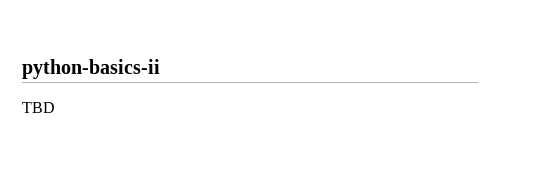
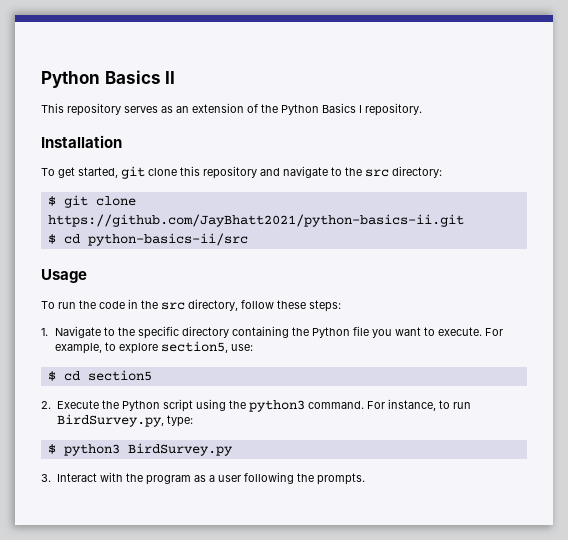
- python-basics-ii
- TBD
+ Python Basics II
+ This repository serves as an extension of the Python Basics I repository.
+ Installation
+ To get started, git clone this repository and navigate to the src directory:
+ $ git clone https://github.com/JayBhatt2021/python-basics-ii.git
+ $ cd python-basics-ii/src
+ Usage
+ To run the code in the src directory, follow these steps:
+ 1. Navigate to the specific directory containing the Python file you want to execute. For example, to explore section5, use:
+ $ cd section5
+ 2. Execute the Python script using the python3 command. For instance, to run BirdSurvey.py, type:
+ $ python3 BirdSurvey.py
+ 3. Interact with the program as a user following the prompts.

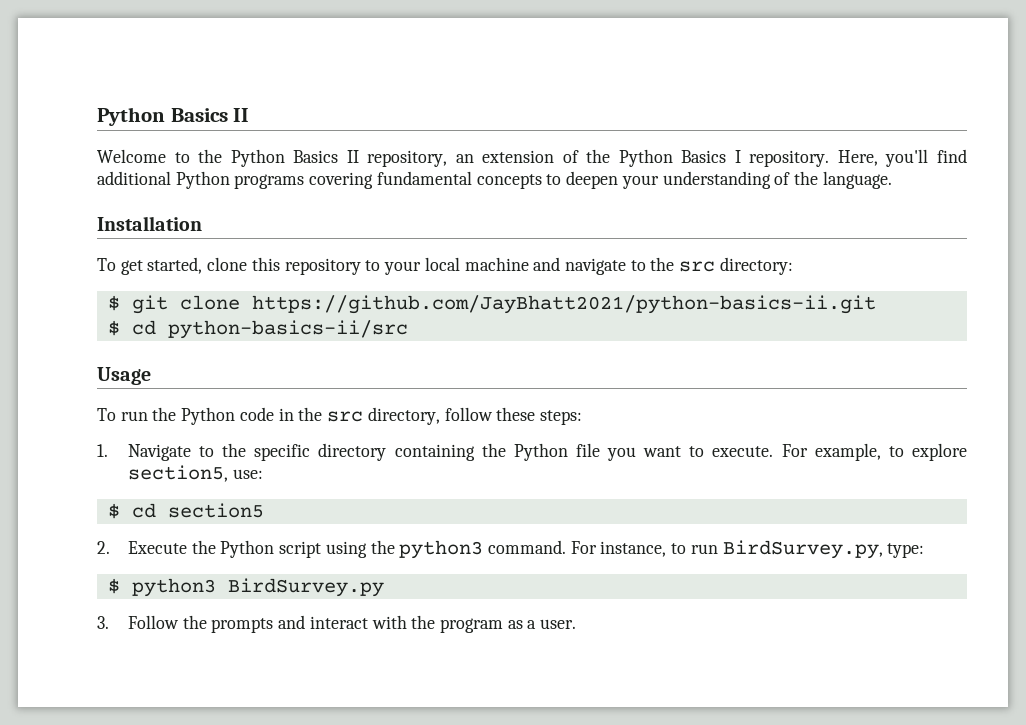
- This repository serves as an extension of the Python Basics I repository.
+ Welcome to the Python Basics II repository, an extension of the Python Basics I repository. Here, you'll find additional Python programs covering fundamental concepts to deepen your understanding of the language.
- To get started, git clone this repository and navigate to the src directory:
+ To get started, clone this repository to your local machine and navigate to the src directory:
- To run the code in the src directory, follow these steps:
+ To run the Python code in the src directory, follow these steps:
- 3. Interact with the program as a user following the prompts.
+ 3. Follow the prompts and interact with the program as a user.

